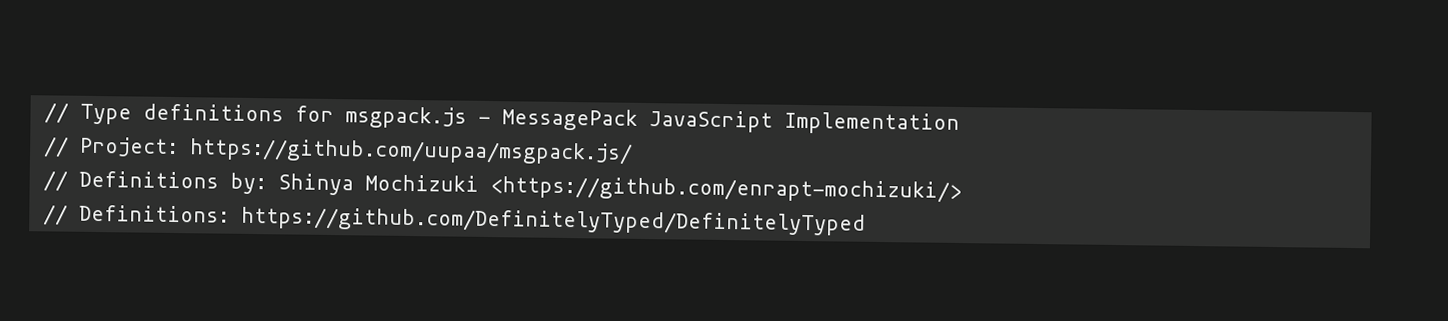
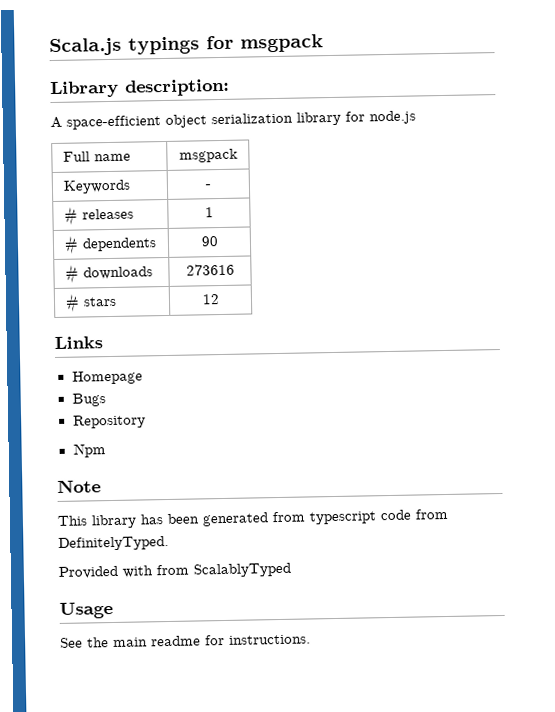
- // Type definitions for msgpack.js - MessagePack JavaScript Implementation
- // Project: https://github.com/uupaa/msgpack.js/
- // Definitions by: Shinya Mochizuki <https://github.com/enrapt-mochizuki/>
- // Definitions: https://github.com/DefinitelyTyped/DefinitelyTyped
+ Scala.js typings for msgpack
+ Library description:
+ A space-efficient object serialization library for node.js
+ Full name | msgpack
+ Keywords | -
+ # releases | 1
+ # dependents | 90
+ # downloads | 273616
+ # stars | 12
+ Links
+ Homepage
+ Bugs
+ Repository
+ Npm
+ Note
+ This library has been generated from typescript code from DefinitelyTyped.
+ Provided with from ScalablyTyped
+ Usage
+ See the main readme for instructions.

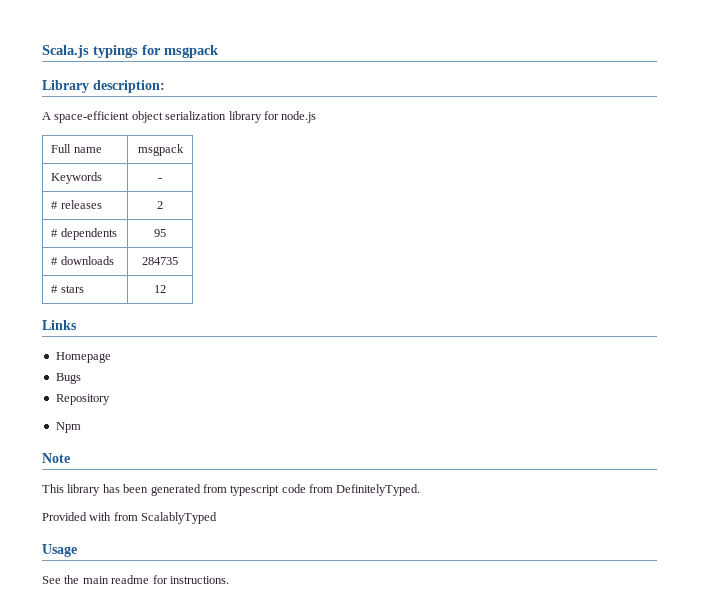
- # releases | 1
+ # releases | 2
- # dependents | 90
+ # dependents | 95
- # downloads | 273616
+ # downloads | 284735

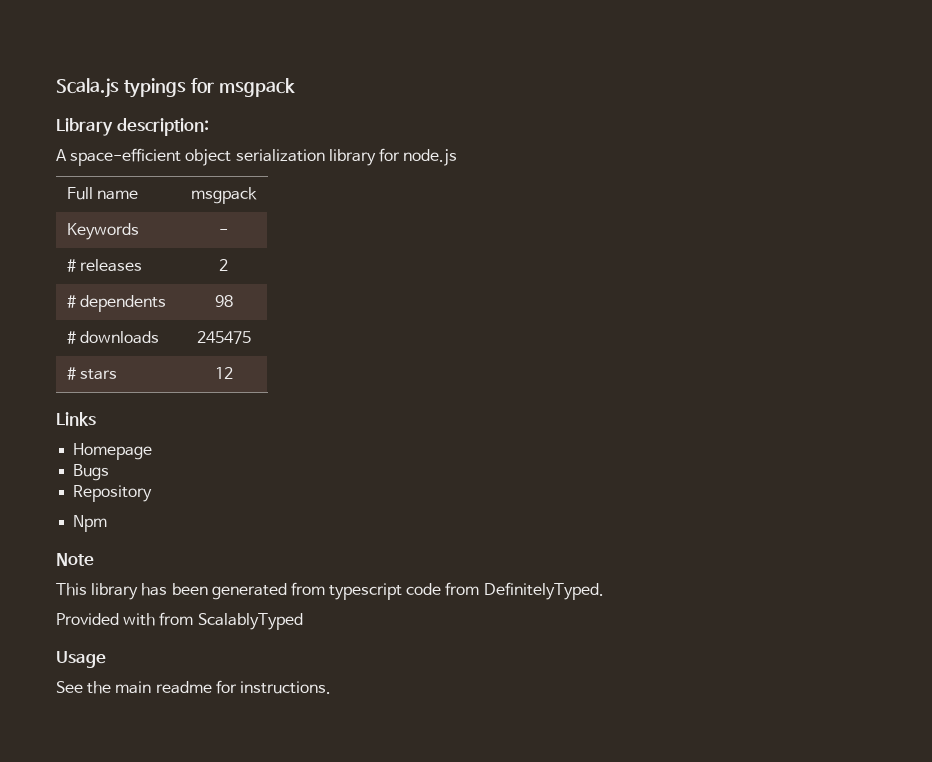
- # dependents | 95
+ # dependents | 98
- # downloads | 284735
+ # downloads | 245475

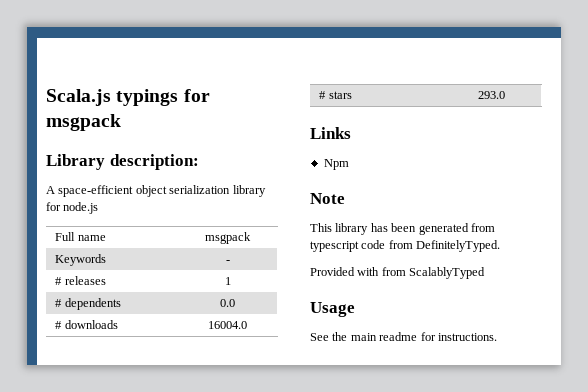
- # releases | 2
+ # releases | 1
- # dependents | 98
+ # dependents | 0.0
- # downloads | 245475
+ # downloads | 16004.0
- # stars | 12
+ # stars | 293.0
- Homepage
- Bugs
- Repository

